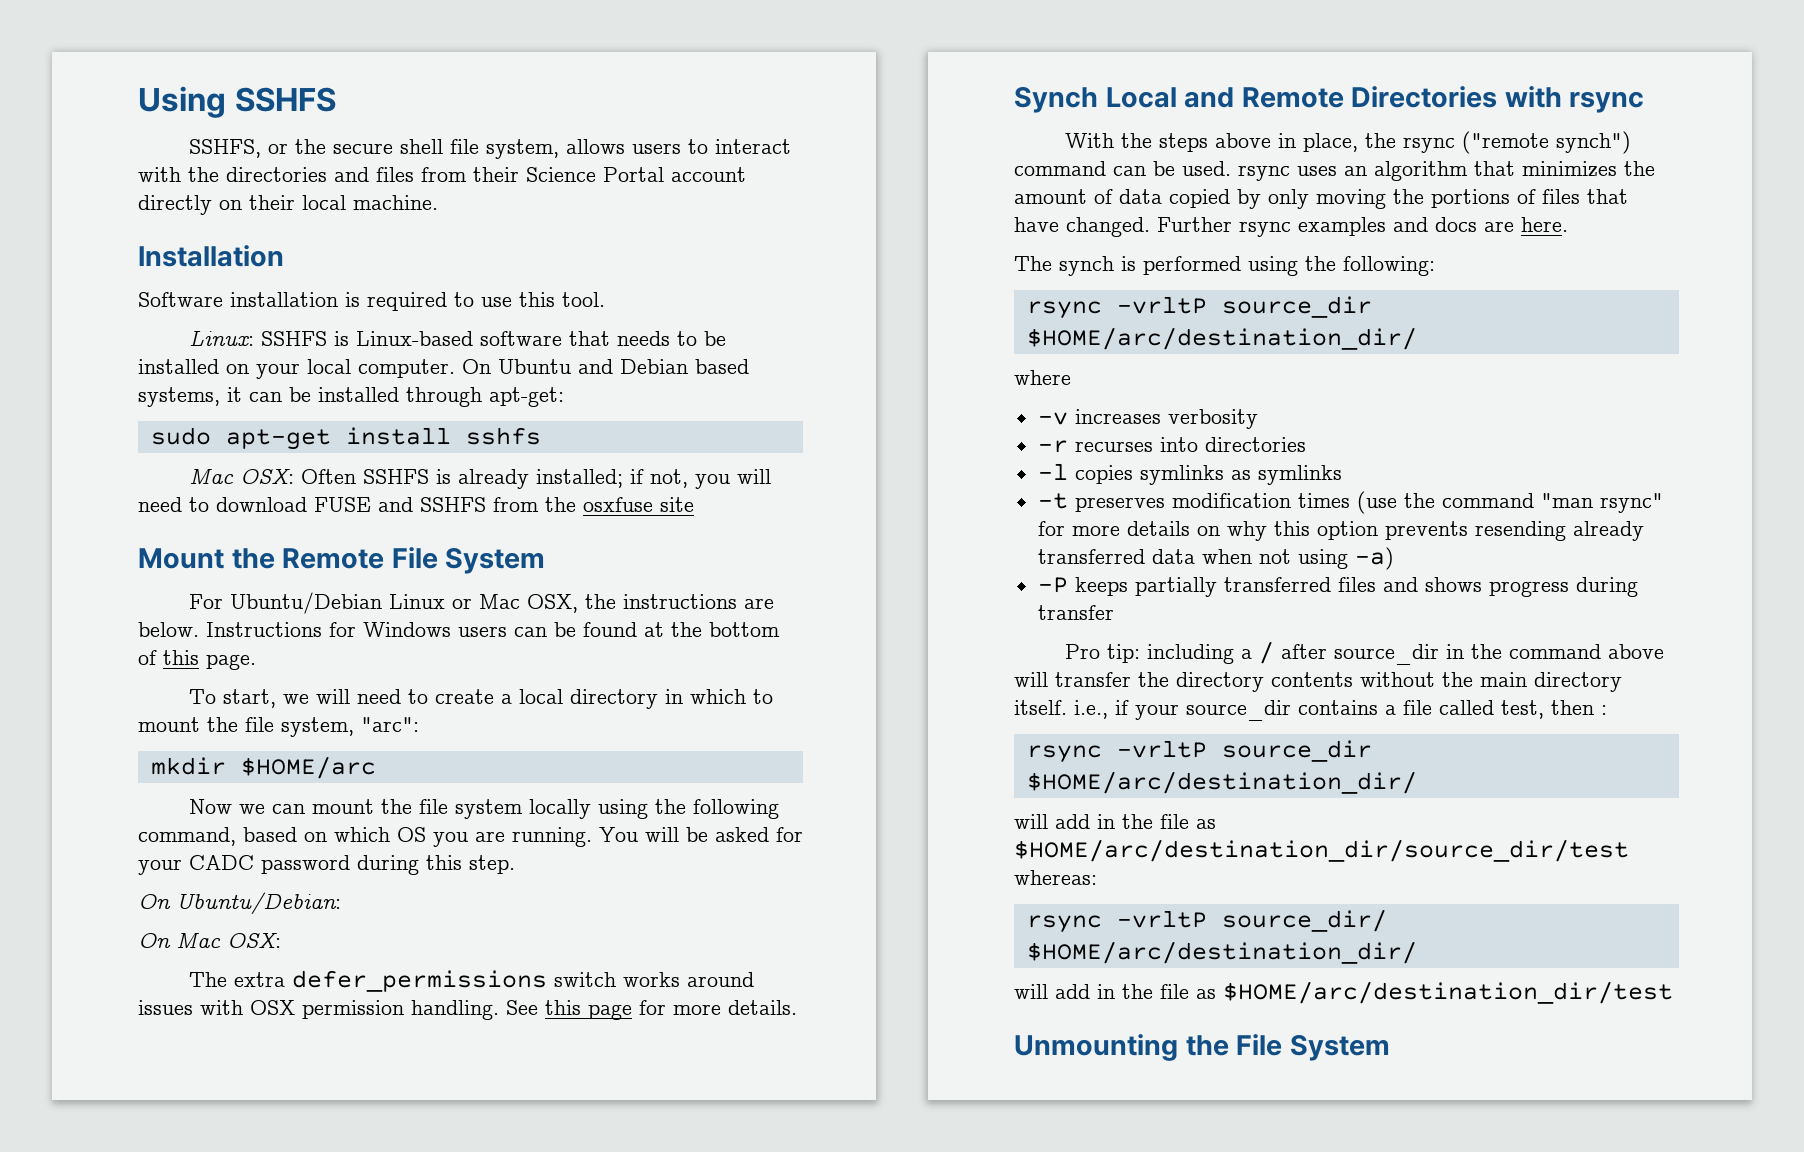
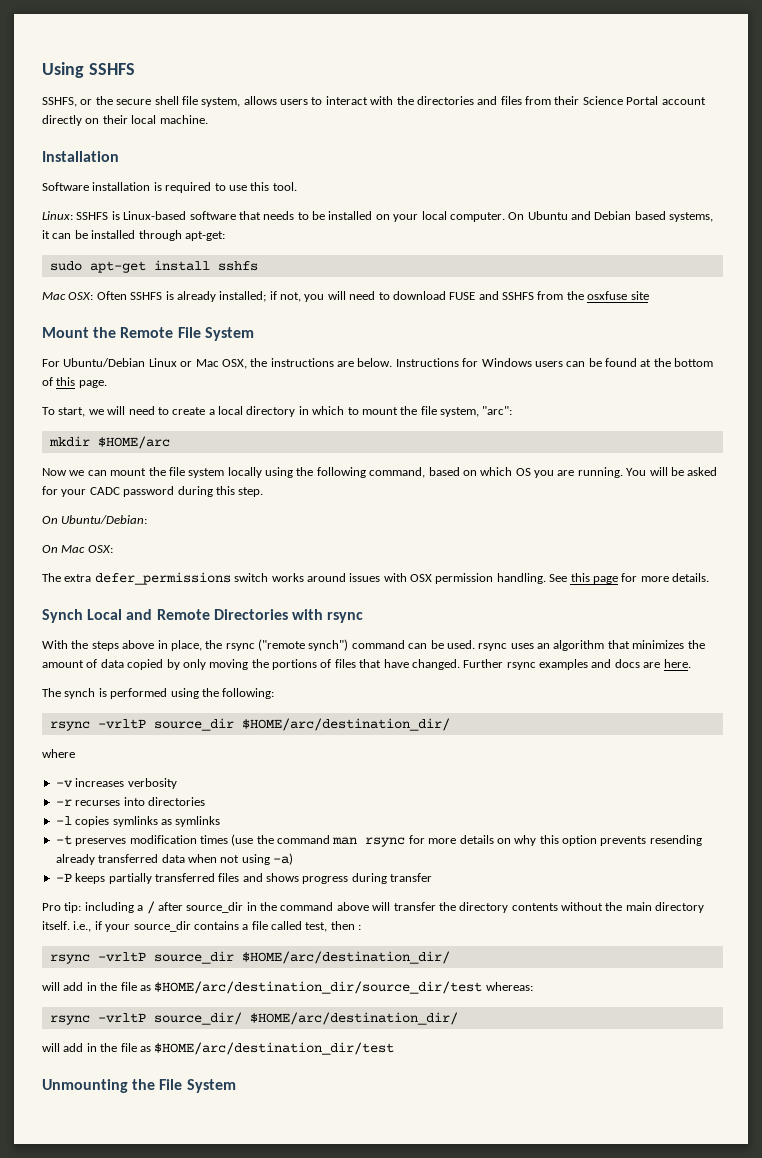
- -t preserves modification times (use the command "man rsync" for more details on why this option prevents resending already transferred data when not using -a)
+ -t preserves modification times (use the command man rsync for more details on why this option prevents resending already transferred data when not using -a)

